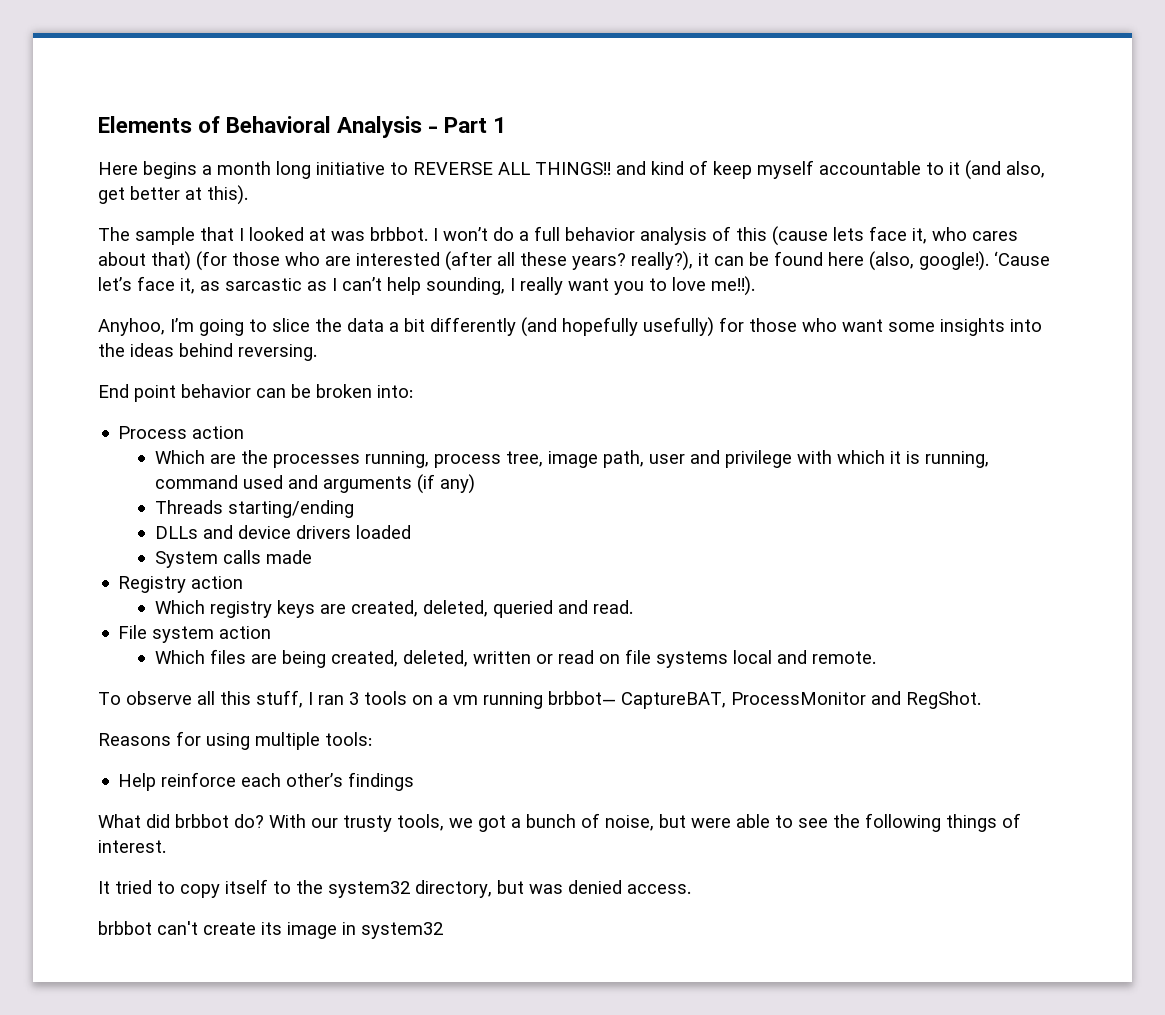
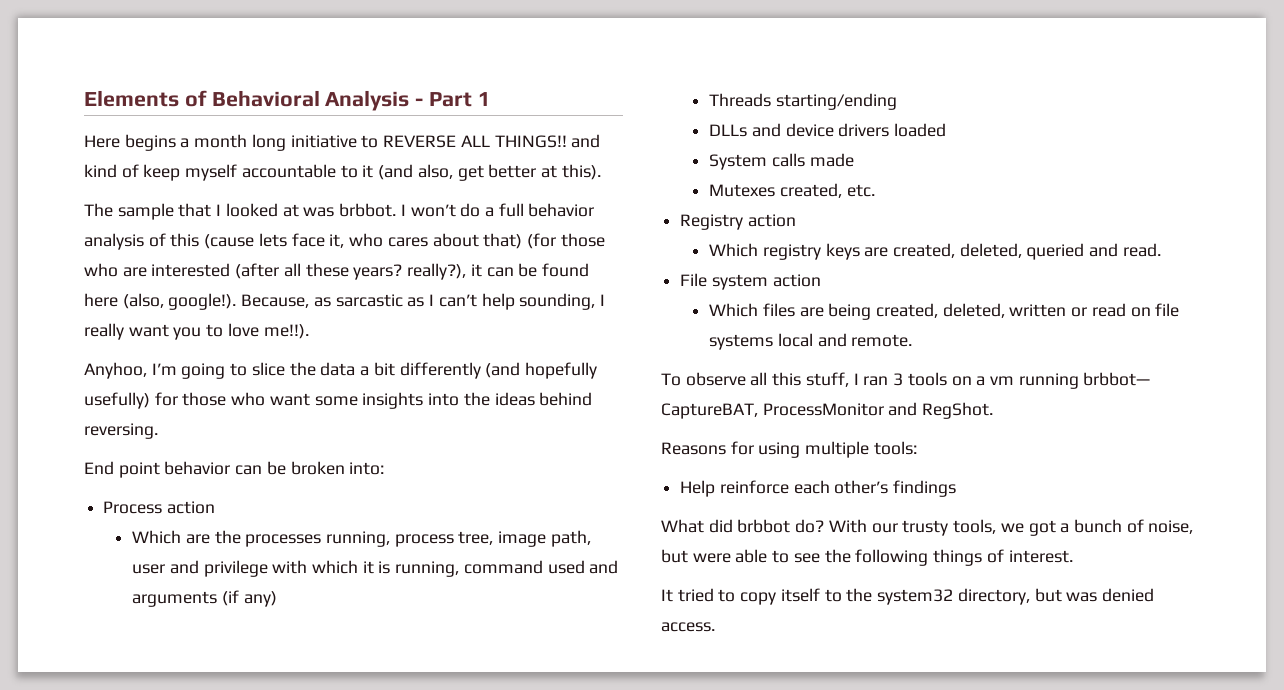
- ‘Cause let’s face it, as sarcastic as I can’t help sounding, I really want you to love me!!).
+ Because, as sarcastic as I can’t help sounding, I really want you to love me!!).
+ Mutexes created, etc.
- brbbot can't create its image in system32

